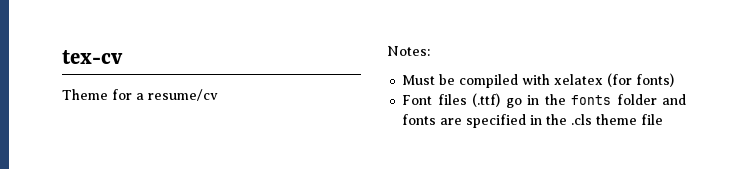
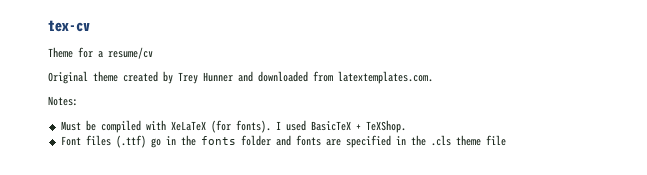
+ Original theme created by Trey Hunner and downloaded from latextemplates.com.
- Must be compiled with xelatex (for fonts)
+ Must be compiled with XeLaTeX (for fonts). I used BasicTeX + TeXShop.

